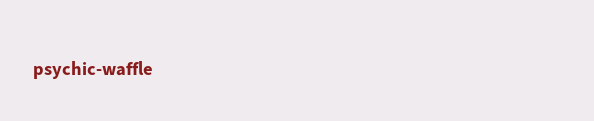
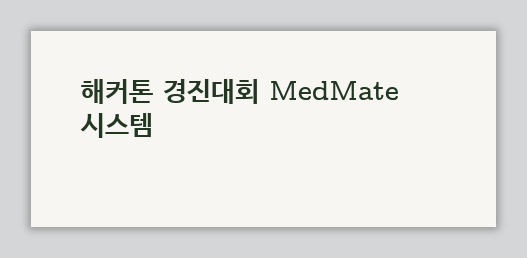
- psychic-waffle
+ 해커톤 경진대회 MedMate 시스템

